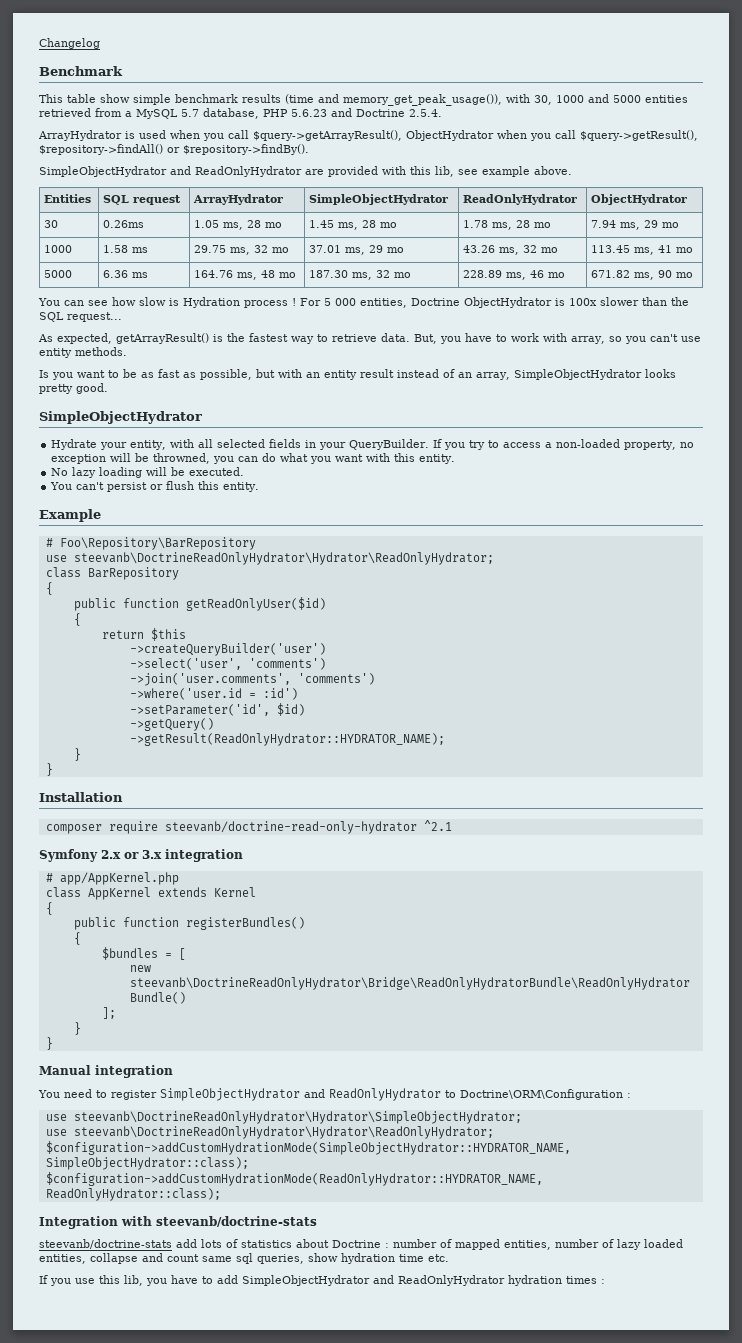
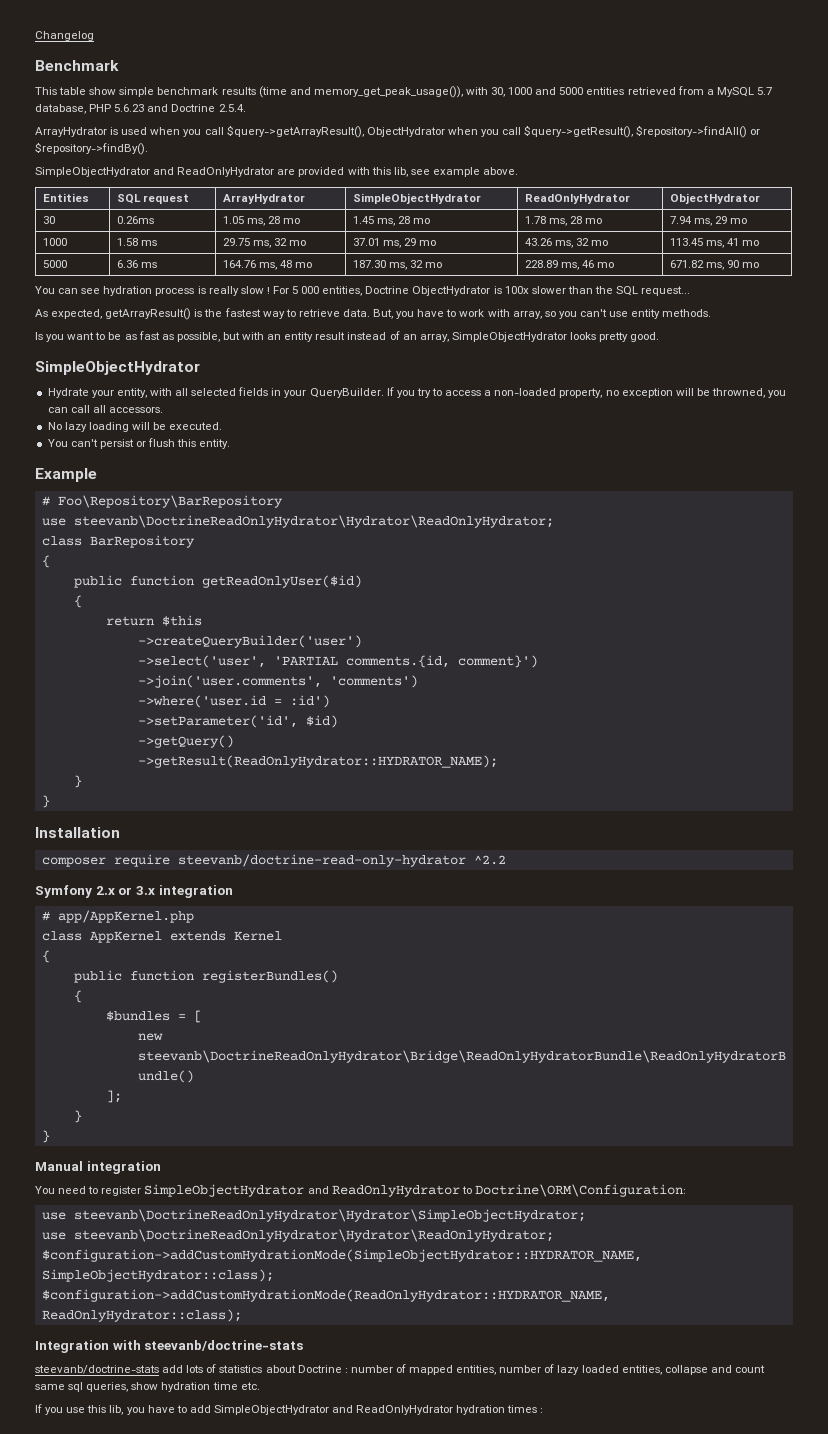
- You can see how slow is Hydration process !
+ You can see hydration process is really slow !
- If you try to access a non-loaded property, no exception will be throwned, you can do what you want with this entity.
+ If you try to access a non-loaded property, no exception will be throwned, you can call all accessors.
- ->select('user', 'comments')
+ ->select('user', 'PARTIAL comments.{id, comment}')
- composer require steevanb/doctrine-read-only-hydrator ^2.1
+ composer require steevanb/doctrine-read-only-hydrator ^2.2
- You need to register SimpleObjectHydrator and ReadOnlyHydrator to Doctrine\ORM\Configuration :
+ You need to register SimpleObjectHydrator and ReadOnlyHydrator to Doctrine\ORM\Configuration:

